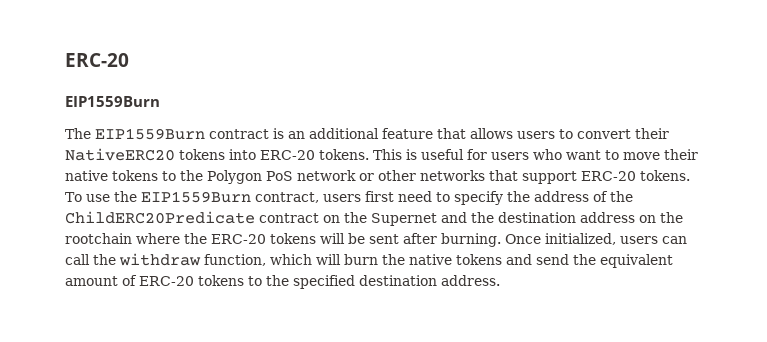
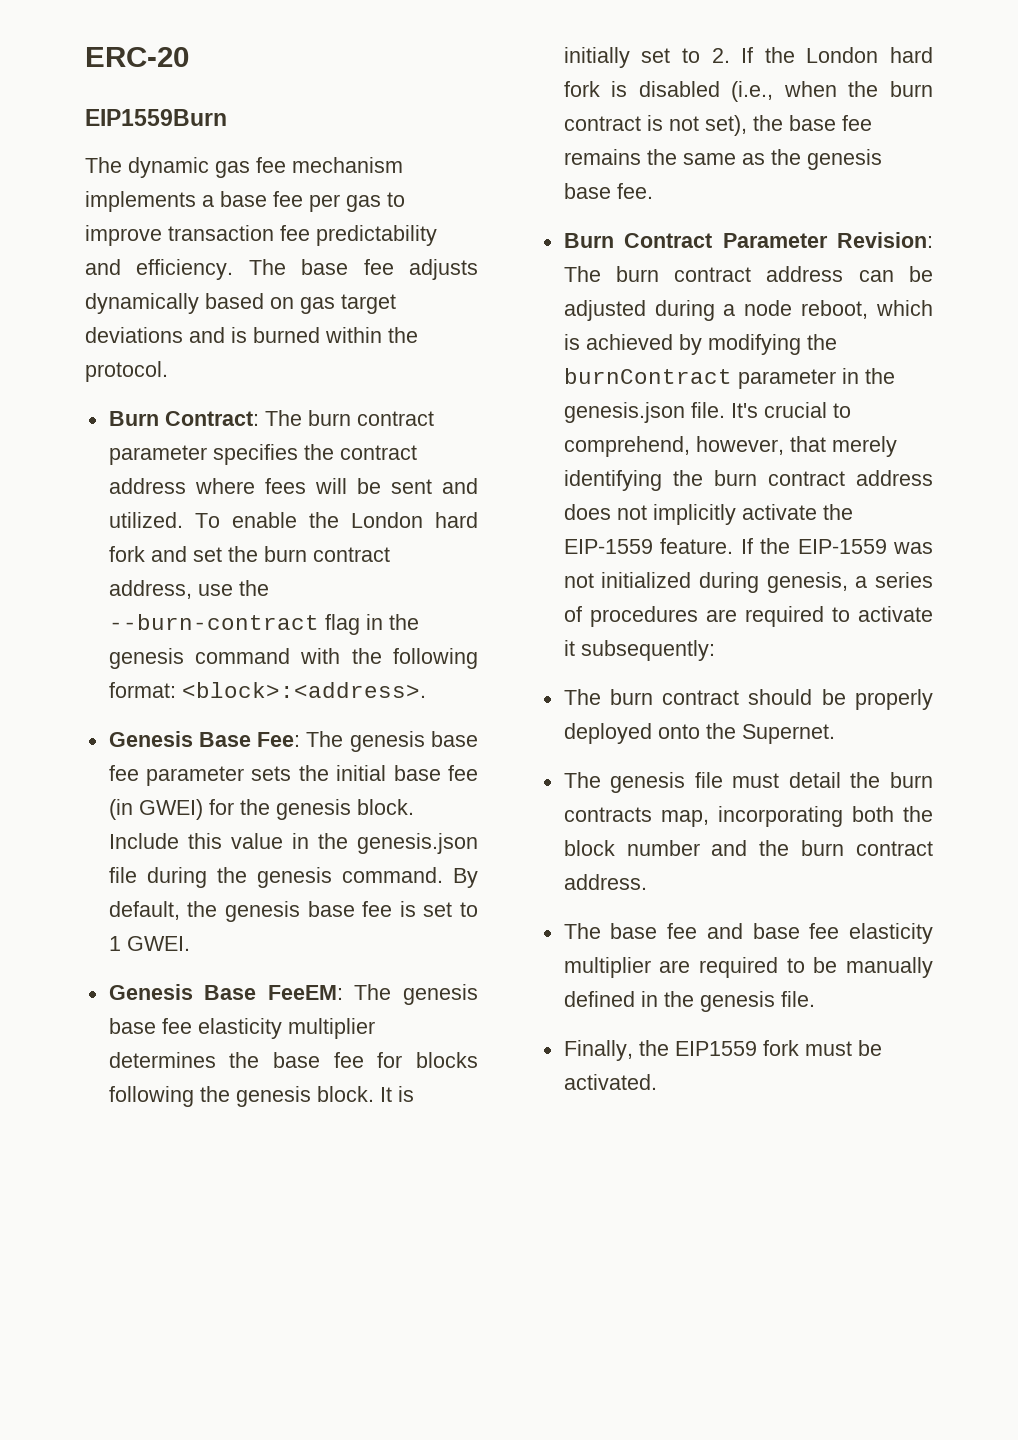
- The EIP1559Burn contract is an additional feature that allows users to convert their NativeERC20 tokens into ERC-20 tokens. This is useful for users who want to move their native tokens to the Polygon PoS network or other networks that support ERC-20 tokens. To use the EIP1559Burn contract, users first need to specify the address of the ChildERC20Predicate contract on the Supernet and the destination address on the rootchain where the ERC-20 tokens will be sent after burning. Once initialized, users can call the withdraw function, which will burn the native tokens and send the equivalent amount of ERC-20 tokens to the specified destination address.
+ The dynamic gas fee mechanism implements a base fee per gas to improve transaction fee predictability and efficiency. The base fee adjusts dynamically based on gas target deviations and is burned within the protocol.
+ Burn Contract: The burn contract parameter specifies the contract address where fees will be sent and utilized. To enable the London hard fork and set the burn contract address, use the --burn-contract flag in the genesis command with the following format: <block>:<address>.
+ Genesis Base Fee: The genesis base fee parameter sets the initial base fee (in GWEI) for the genesis block. Include this value in the genesis.json file during the genesis command. By default, the genesis base fee is set to 1 GWEI.
+ Genesis Base FeeEM: The genesis base fee elasticity multiplier determines the base fee for blocks following the genesis block. It is initially set to 2. If the London hard fork is disabled (i.e., when the burn contract is not set), the base fee remains the same as the genesis base fee.
+ Burn Contract Parameter Revision: The burn contract address can be adjusted during a node reboot, which is achieved by modifying the burnContract parameter in the genesis.json file. It's crucial to comprehend, however, that merely identifying the burn contract address does not implicitly activate the EIP-1559 feature. If the EIP-1559 was not initialized during genesis, a series of procedures are required to activate it subsequently:
+ The burn contract should be properly deployed onto the Supernet.
+ The genesis file must detail the burn contracts map, incorporating both the block number and the burn contract address.
+ The base fee and base fee elasticity multiplier are required to be manually defined in the genesis file.
+ Finally, the EIP1559 fork must be activated.

